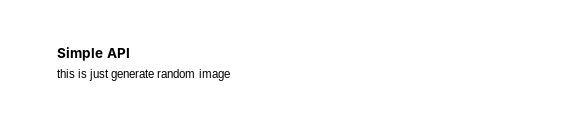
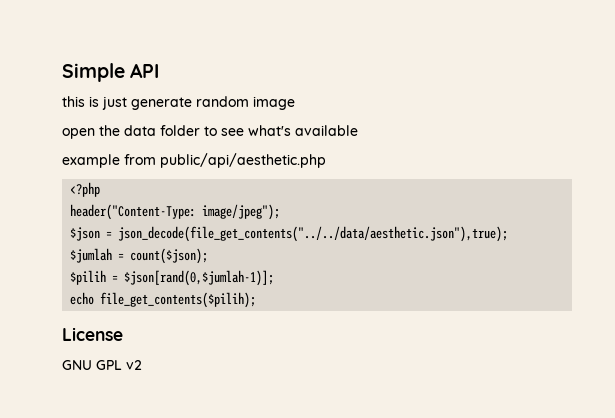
+ open the data folder to see what's available
+ example from public/api/aesthetic.php
+ <?php
+ header("Content-Type: image/jpeg");
+ $json = json_decode(file_get_contents("../../data/aesthetic.json"),true);
+ $jumlah = count($json);
+ $pilih = $json[rand(0,$jumlah-1)];
+ echo file_get_contents($pilih);
+ License
+ GNU GPL v2

